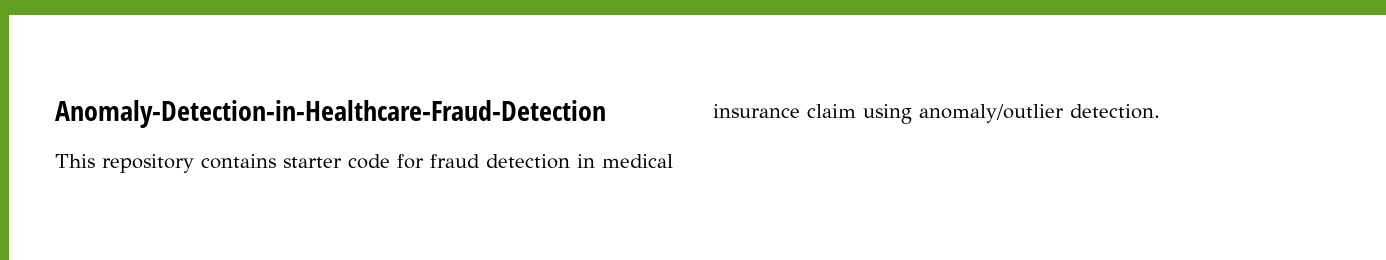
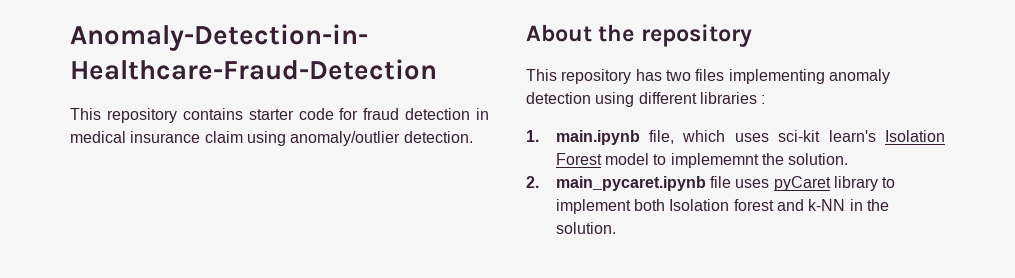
+ About the repository
+ This repository has two files implementing anomaly detection using different libraries :
+ 1. main.ipynb file, which uses sci-kit learn's Isolation Forest model to implememnt the solution.
+ 2. main_pycaret.ipynb file uses pyCaret library to implement both Isolation forest and k-NN in the solution.

